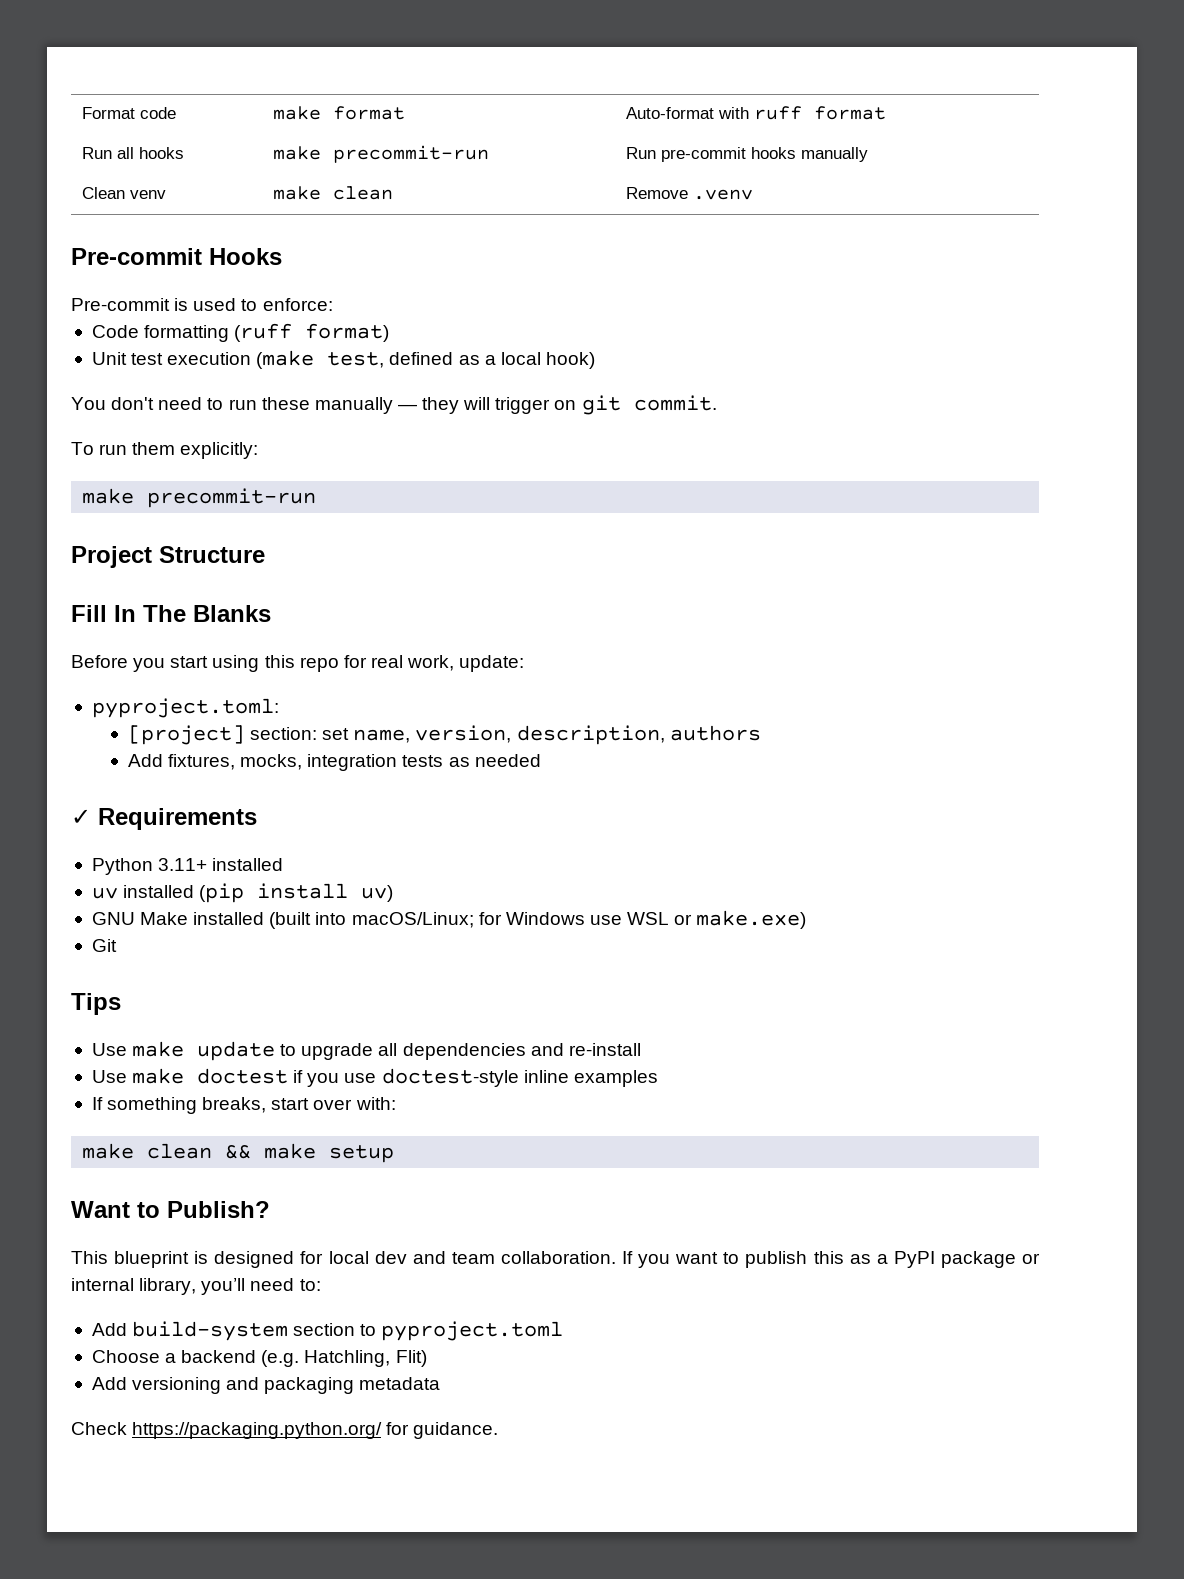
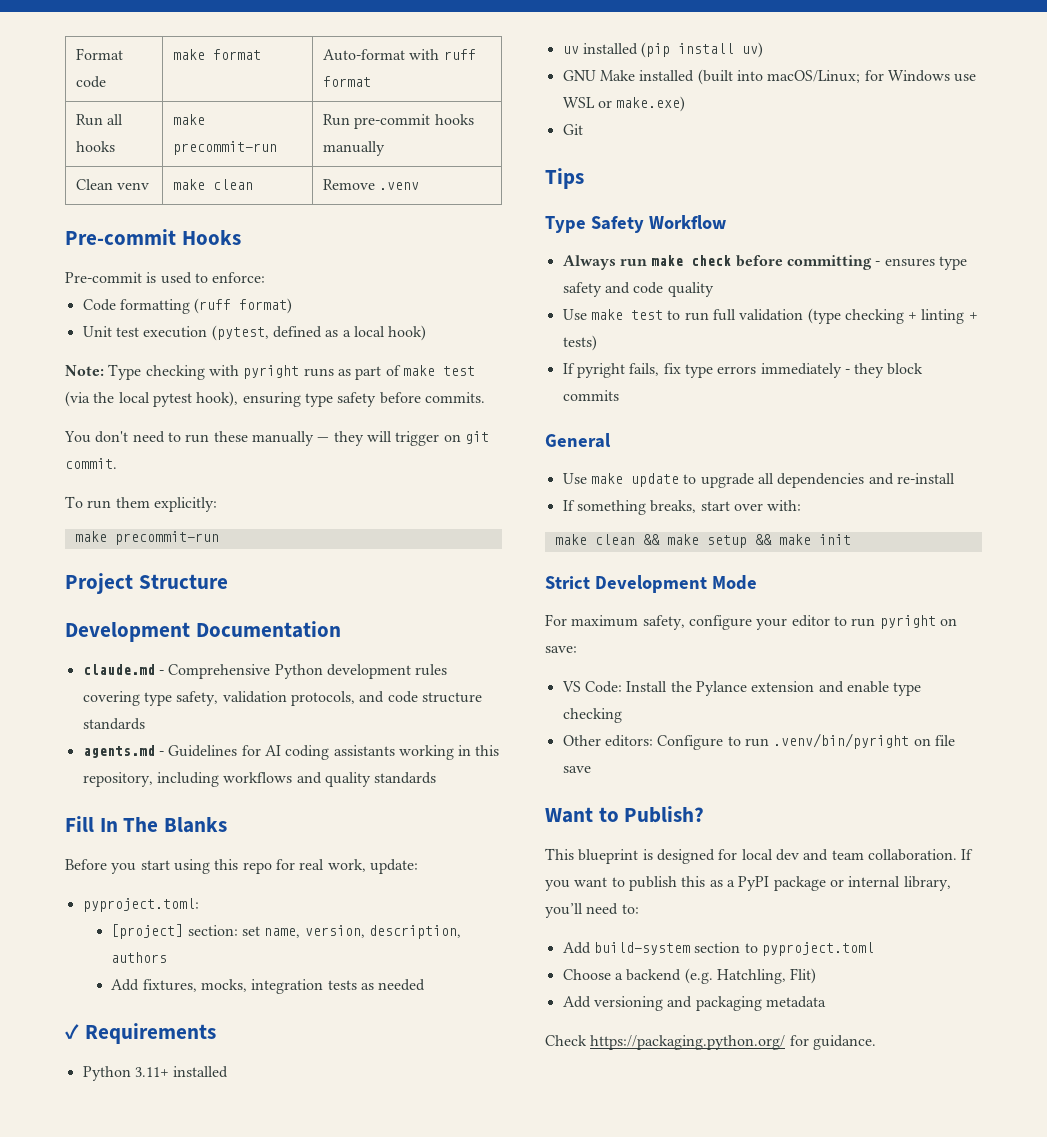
- Unit test execution (make test, defined as a local hook)
+ Unit test execution (pytest, defined as a local hook)
+ Note: Type checking with pyright runs as part of make test (via the local pytest hook), ensuring type safety before commits.
+ Development Documentation
+ claude.md - Comprehensive Python development rules covering type safety, validation protocols, and code structure standards
+ agents.md - Guidelines for AI coding assistants working in this repository, including workflows and quality standards
+ Type Safety Workflow
+ Always run make check before committing - ensures type safety and code quality
+ Use make test to run full validation (type checking + linting + tests)
+ If pyright fails, fix type errors immediately - they block commits
+ General
- Use make doctest if you use doctest-style inline examples
- make clean && make setup
+ make clean && make setup && make init
+ Strict Development Mode
+ For maximum safety, configure your editor to run pyright on save:
+ VS Code: Install the Pylance extension and enable type checking
+ Other editors: Configure to run .venv/bin/pyright on file save

